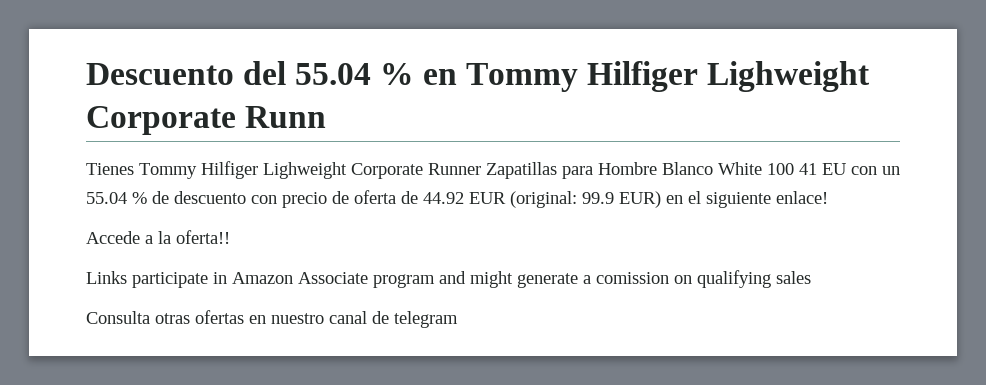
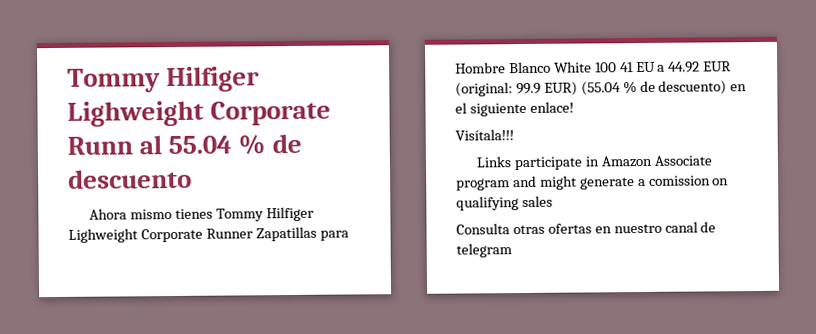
- Descuento del 55.04 % en Tommy Hilfiger Lighweight Corporate Runn
- Tienes Tommy Hilfiger Lighweight Corporate Runner Zapatillas para Hombre Blanco White 100 41 EU con un 55.04 % de descuento con precio de oferta de 44.92 EUR (original: 99.9 EUR) en el siguiente enlace!
+ Tommy Hilfiger Lighweight Corporate Runn al 55.04 % de descuento
+ Ahora mismo tienes Tommy Hilfiger Lighweight Corporate Runner Zapatillas para Hombre Blanco White 100 41 EU a 44.92 EUR (original: 99.9 EUR) (55.04 % de descuento) en el siguiente enlace!
- Accede a la oferta!!
+ Visítala!!!

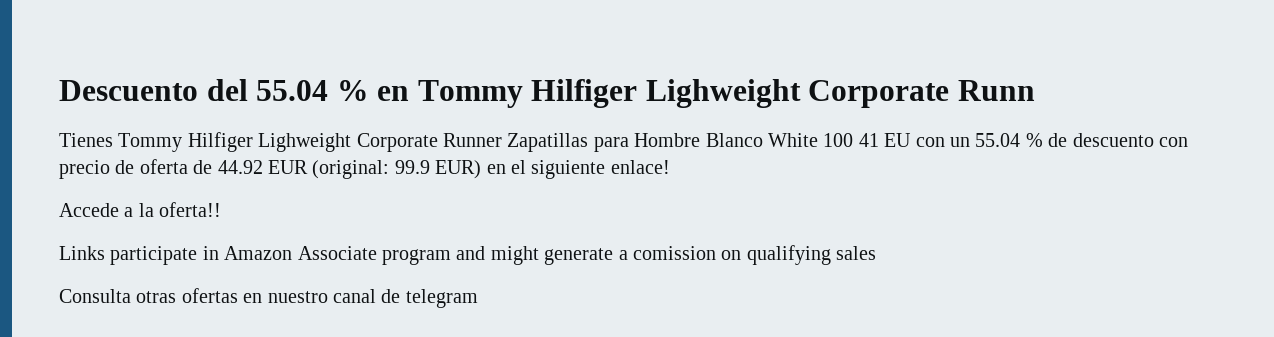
- Tommy Hilfiger Lighweight Corporate Runn al 55.04 % de descuento
- Ahora mismo tienes Tommy Hilfiger Lighweight Corporate Runner Zapatillas para Hombre Blanco White 100 41 EU a 44.92 EUR (original: 99.9 EUR) (55.04 % de descuento) en el siguiente enlace!
+ Descuento del 55.04 % en Tommy Hilfiger Lighweight Corporate Runn
+ Tienes Tommy Hilfiger Lighweight Corporate Runner Zapatillas para Hombre Blanco White 100 41 EU con un 55.04 % de descuento con precio de oferta de 44.92 EUR (original: 99.9 EUR) en el siguiente enlace!
- Visítala!!!
+ Accede a la oferta!!

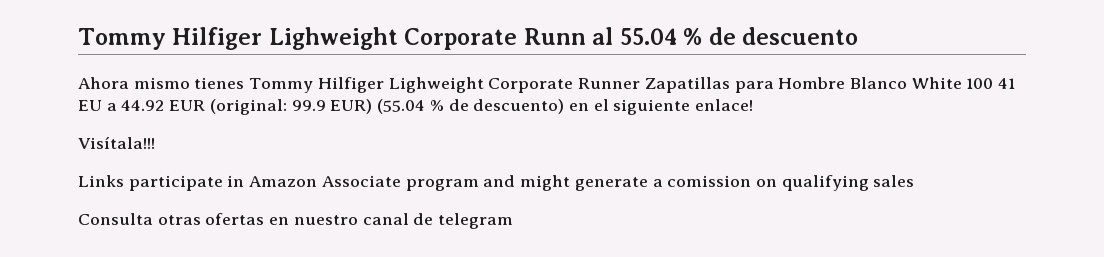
- Descuento del 55.04 % en Tommy Hilfiger Lighweight Corporate Runn
- Tienes Tommy Hilfiger Lighweight Corporate Runner Zapatillas para Hombre Blanco White 100 41 EU con un 55.04 % de descuento con precio de oferta de 44.92 EUR (original: 99.9 EUR) en el siguiente enlace!
+ Tommy Hilfiger Lighweight Corporate Runn al 55.04 % de descuento
+ Ahora mismo tienes Tommy Hilfiger Lighweight Corporate Runner Zapatillas para Hombre Blanco White 100 41 EU a 44.92 EUR (original: 99.9 EUR) (55.04 % de descuento) en el siguiente enlace!
- Accede a la oferta!!
+ Visítala!!!

